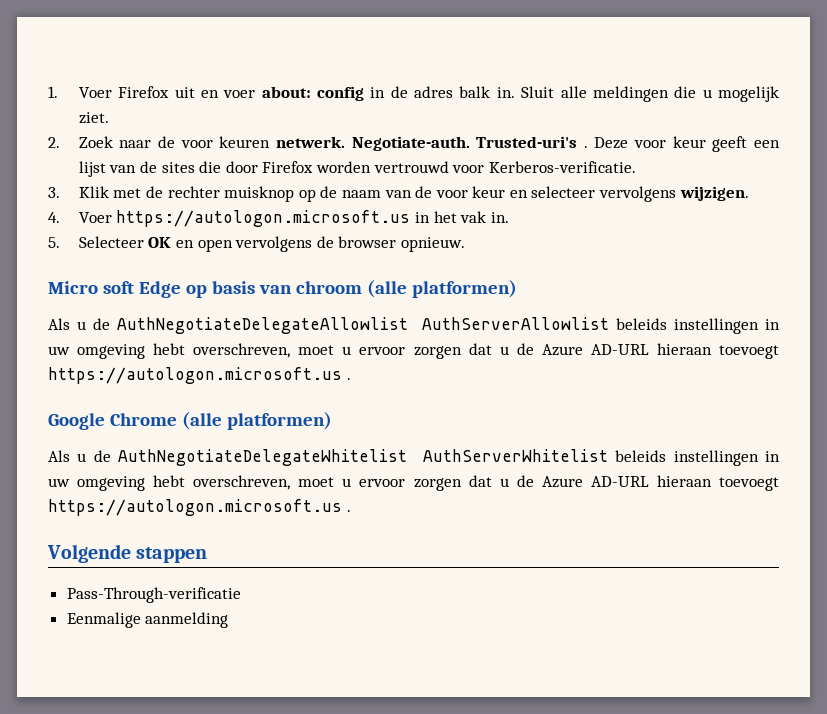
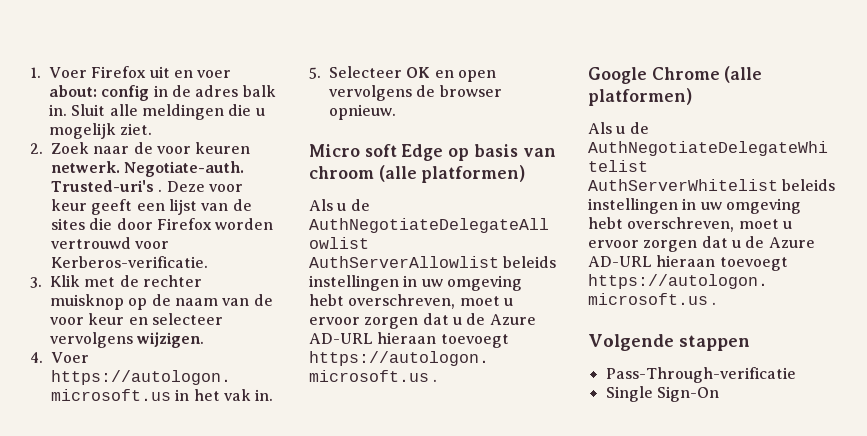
- Eenmalige aanmelding
+ Single Sign-On

